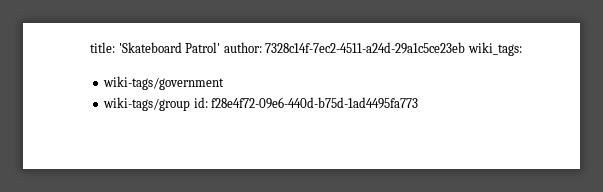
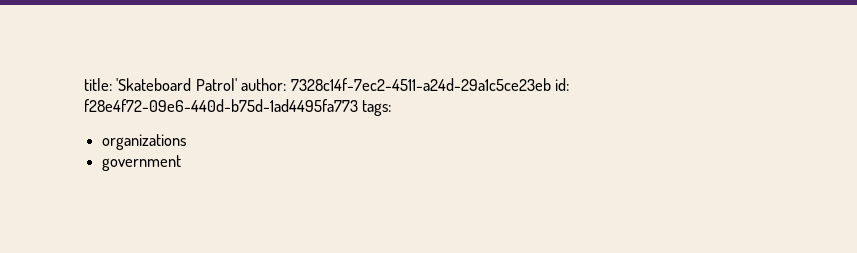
- title: 'Skateboard Patrol' author: 7328c14f-7ec2-4511-a24d-29a1c5ce23eb wiki_tags:
- wiki-tags/government
- wiki-tags/group id: f28e4f72-09e6-440d-b75d-1ad4495fa773
+ title: 'Skateboard Patrol' author: 7328c14f-7ec2-4511-a24d-29a1c5ce23eb id: f28e4f72-09e6-440d-b75d-1ad4495fa773 tags:
+ organizations
+ government

